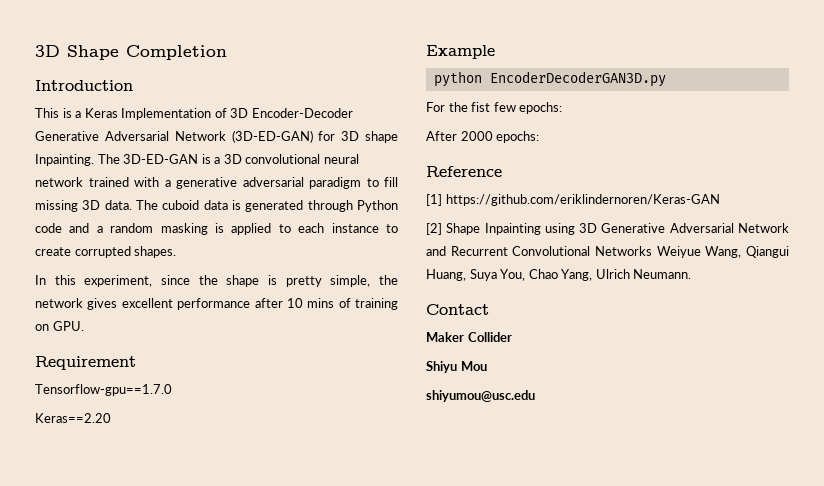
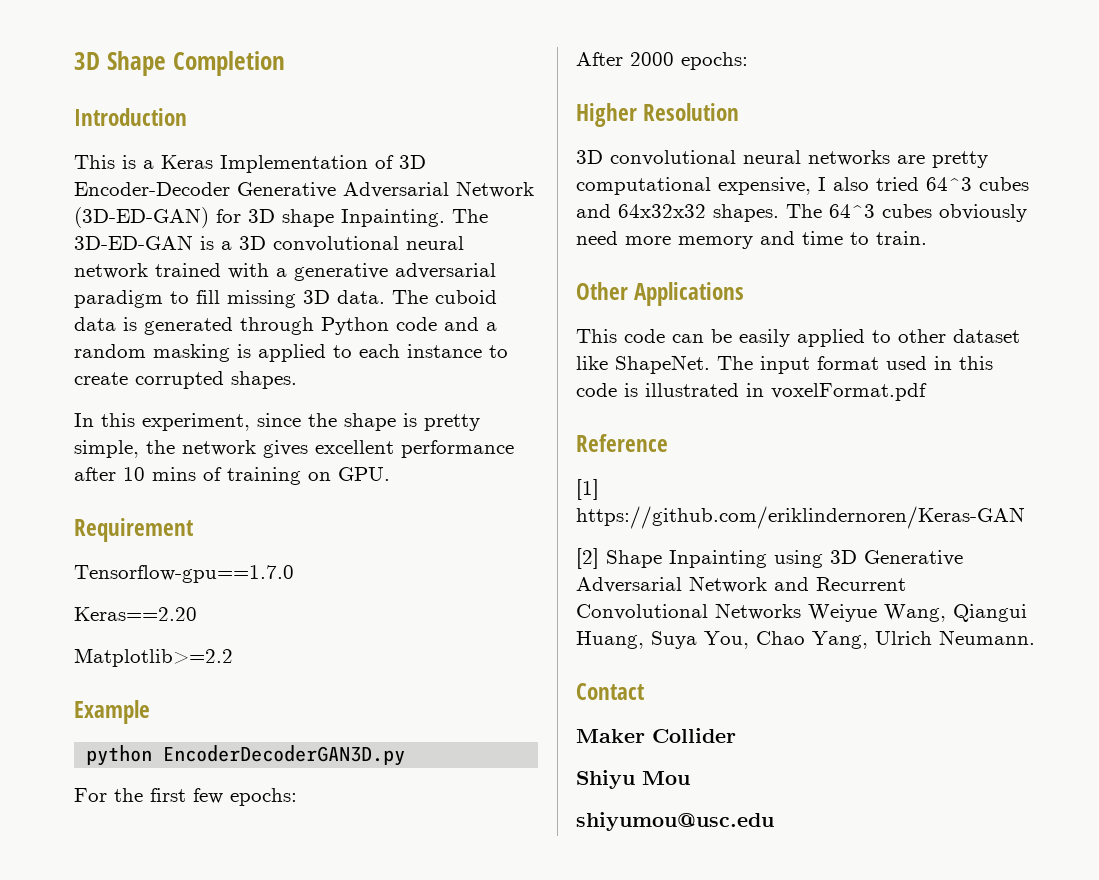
+ Matplotlib>=2.2
- For the fist few epochs:
+ For the first few epochs:
+ Higher Resolution
+ 3D convolutional neural networks are pretty computational expensive, I also tried 64^3 cubes and 64x32x32 shapes. The 64^3 cubes obviously need more memory and time to train.
+ Other Applications
+ This code can be easily applied to other dataset like ShapeNet. The input format used in this code is illustrated in voxelFormat.pdf

